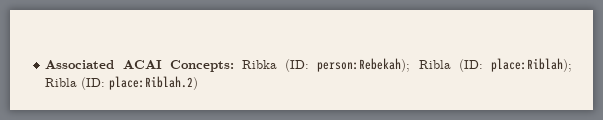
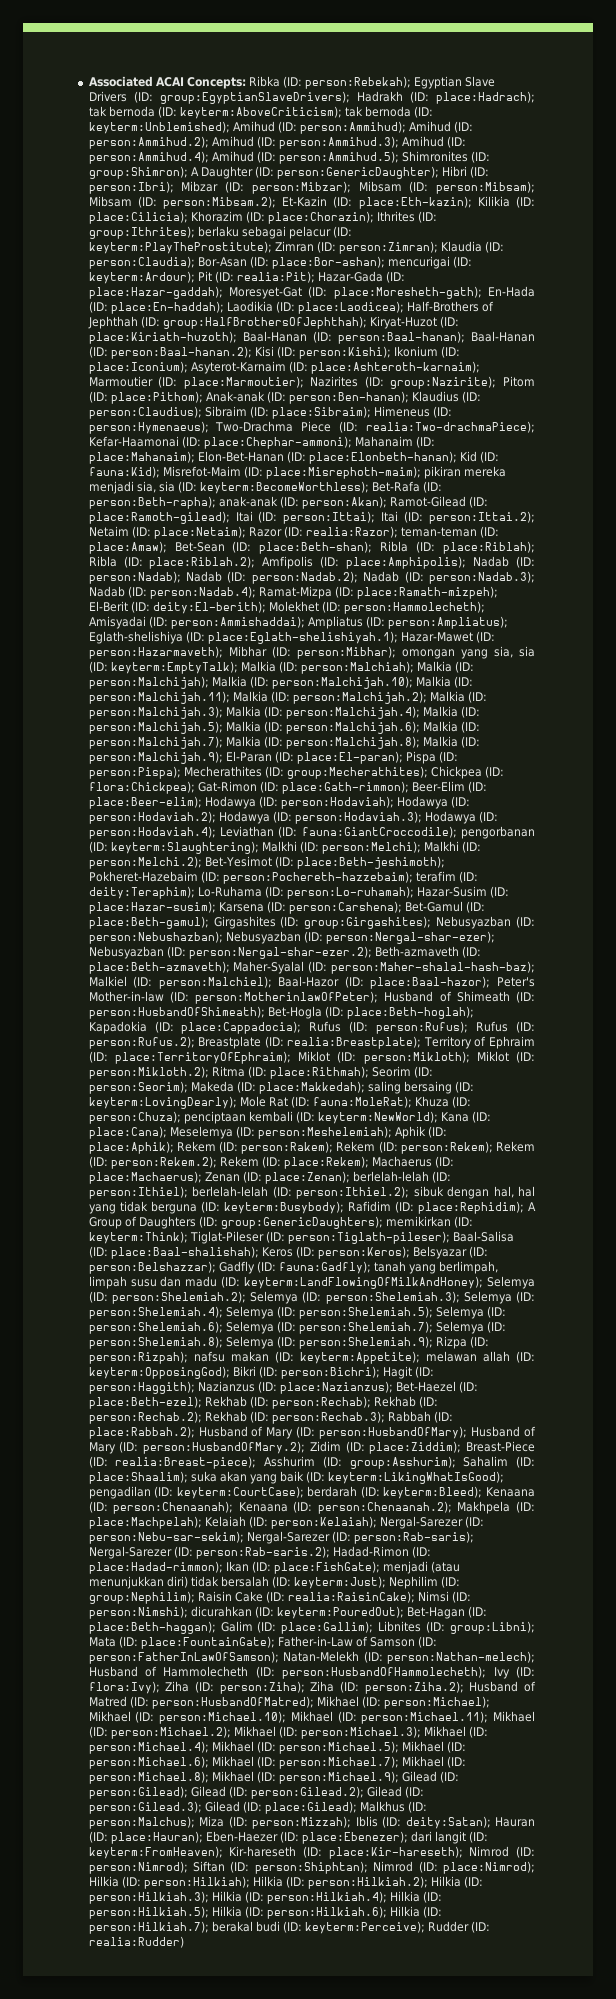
- Associated ACAI Concepts: Ribka (ID: person:Rebekah); Ribla (ID: place:Riblah); Ribla (ID: place:Riblah.2)
+ Associated ACAI Concepts: Ribka (ID: person:Rebekah); Egyptian Slave Drivers (ID: group:EgyptianSlaveDrivers); Hadrakh (ID: place:Hadrach); tak bernoda (ID: keyterm:AboveCriticism); tak bernoda (ID: keyterm:Unblemished); Amihud (ID: person:Ammihud); Amihud (ID: person:Ammihud.2); Amihud (ID: person:Ammihud.3); Amihud (ID: person:Ammihud.4); Amihud (ID: person:Ammihud.5); Shimronites (ID: group:Shimron); A Daughter (ID: person:GenericDaughter); Hibri (ID: person:Ibri); Mibzar (ID: person:Mibzar); Mibsam (ID: person:Mibsam); Mibsam (ID: person:Mibsam.2); Et-Kazin (ID: place:Eth-kazin); Kilikia (ID: place:Cilicia); Khorazim (ID: place:Chorazin); Ithrites (ID: group:Ithrites); berlaku sebagai pelacur (ID: keyterm:PlayTheProstitute); Zimran (ID: person:Zimran); Klaudia (ID: person:Claudia); Bor-Asan (ID: place:Bor-ashan); mencurigai (ID: keyterm:Ardour); Pit (ID: realia:Pit); Hazar-Gada (ID: place:Hazar-gaddah); Moresyet-Gat (ID: place:Moresheth-gath); En-Hada (ID: place:En-haddah); Laodikia (ID: place:Laodicea); Half-Brothers of Jephthah (ID: group:HalfBrothersOfJephthah); Kiryat-Huzot (ID: place:Kiriath-huzoth); Baal-Hanan (ID: person:Baal-hanan); Baal-Hanan (ID: person:Baal-hanan.2); Kisi (ID: person:Kishi); Ikonium (ID: place:Iconium); Asyterot-Karnaim (ID: place:Ashteroth-karnaim); Marmoutier (ID: place:Marmoutier); Nazirites (ID: group:Nazirite); Pitom (ID: place:Pithom); Anak-anak (ID: person:Ben-hanan); Klaudius (ID: person:Claudius); Sibraim (ID: place:Sibraim); Himeneus (ID: person:Hymenaeus); Two-Drachma Piece (ID: realia:Two-drachmaPiece); Kefar-Haamonai (ID: place:Chephar-ammoni); Mahanaim (ID: place:Mahanaim); Elon-Bet-Hanan (ID: place:Elonbeth-hanan); Kid (ID: fauna:Kid); Misrefot-Maim (ID: place:Misrephoth-maim); pikiran mereka menjadi sia, sia (ID: keyterm:BecomeWorthless); Bet-Rafa (ID: person:Beth-rapha); anak-anak (ID: person:Akan); Ramot-Gilead (ID: place:Ramoth-gilead); Itai (ID: person:Ittai); Itai (ID: person:Ittai.2); Netaim (ID: place:Netaim); Razor (ID: realia:Razor); teman-teman (ID: place:Amaw); Bet-Sean (ID: place:Beth-shan); Ribla (ID: place:Riblah); Ribla (ID: place:Riblah.2); Amfipolis (ID: place:Amphipolis); Nadab (ID: person:Nadab); Nadab (ID: person:Nadab.2); Nadab (ID: person:Nadab.3); Nadab (ID: person:Nadab.4); Ramat-Mizpa (ID: place:Ramath-mizpeh); El-Berit (ID: deity:El-berith); Molekhet (ID: person:Hammolecheth); Amisyadai (ID: person:Ammishaddai); Ampliatus (ID: person:Ampliatus); Eglath-shelishiya (ID: place:Eglath-shelishiyah.1); Hazar-Mawet (ID: person:Hazarmaveth); Mibhar (ID: person:Mibhar); omongan yang sia, sia (ID: keyterm:EmptyTalk); Malkia (ID: person:Malchiah); Malkia (ID: person:Malchijah); Malkia (ID: person:Malchijah.10); Malkia (ID: person:Malchijah.11); Malkia (ID: person:Malchijah.2); Malkia (ID: person:Malchijah.3); Malkia (ID: person:Malchijah.4); Malkia (ID: person:Malchijah.5); Malkia (ID: person:Malchijah.6); Malkia (ID: person:Malchijah.7); Malkia (ID: person:Malchijah.8); Malkia (ID: person:Malchijah.9); El-Paran (ID: place:El-paran); Pispa (ID: person:Pispa); Mecherathites (ID: group:Mecherathites); Chickpea (ID: flora:Chickpea); Gat-Rimon (ID: place:Gath-rimmon); Beer-Elim (ID: place:Beer-elim); Hodawya (ID: person:Hodaviah); Hodawya (ID: person:Hodaviah.2); Hodawya (ID: person:Hodaviah.3); Hodawya (ID: person:Hodaviah.4); Leviathan (ID: fauna:GiantCroccodile); pengorbanan (ID: keyterm:Slaughtering); Malkhi (ID: person:Melchi); Malkhi (ID: person:Melchi.2); Bet-Yesimot (ID: place:Beth-jeshimoth); Pokheret-Hazebaim (ID: person:Pochereth-hazzebaim); terafim (ID: deity:Teraphim); Lo-Ruhama (ID: person:Lo-ruhamah); Hazar-Susim (ID: place:Hazar-susim); Karsena (ID: person:Carshena); Bet-Gamul (ID: place:Beth-gamul); Girgashites (ID: group:Girgashites); Nebusyazban (ID: person:Nebushazban); Nebusyazban (ID: person:Nergal-shar-ezer); Nebusyazban (ID: person:Nergal-shar-ezer.2); Beth-azmaveth (ID: place:Beth-azmaveth); Maher-Syalal (ID: person:Maher-shalal-hash-baz); Malkiel (ID: person:Malchiel); Baal-Hazor (ID: place:Baal-hazor); Peter's Mother-in-law (ID: person:MotherinlawOfPeter); Husband of Shimeath (ID: person:HusbandOfShimeath); Bet-Hogla (ID: place:Beth-hoglah); Kapadokia (ID: place:Cappadocia); Rufus (ID: person:Rufus); Rufus (ID: person:Rufus.2); Breastplate (ID: realia:Breastplate); Territory of Ephraim (ID: place:TerritoryOfEphraim); Miklot (ID: person:Mikloth); Miklot (ID: person:Mikloth.2); Ritma (ID: place:Rithmah); Seorim (ID: person:Seorim); Makeda (ID: place:Makkedah); saling bersaing (ID: keyterm:LovingDearly); Mole Rat (ID: fauna:MoleRat); Khuza (ID: person:Chuza); penciptaan kembali (ID: keyterm:NewWorld); Kana (ID: place:Cana); Meselemya (ID: person:Meshelemiah); Aphik (ID: place:Aphik); Rekem (ID: person:Rakem); Rekem (ID: person:Rekem); Rekem (ID: person:Rekem.2); Rekem (ID: place:Rekem); Machaerus (ID: place:Machaerus); Zenan (ID: place:Zenan); berlelah-lelah (ID: person:Ithiel); berlelah-lelah (ID: person:Ithiel.2); sibuk dengan hal, hal yang tidak berguna (ID: keyterm:Busybody); Rafidim (ID: place:Rephidim); A Group of Daughters (ID: group:GenericDaughters); memikirkan (ID: keyterm:Think); Tiglat-Pileser (ID: person:Tiglath-pileser); Baal-Salisa (ID: place:Baal-shalishah); Keros (ID: person:Keros); Belsyazar (ID: person:Belshazzar); Gadfly (ID: fauna:Gadfly); tanah yang berlimpah, limpah susu dan madu (ID: keyterm:LandFlowingOfMilkAndHoney); Selemya (ID: person:Shelemiah.2); Selemya (ID: person:Shelemiah.3); Selemya (ID: person:Shelemiah.4); Selemya (ID: person:Shelemiah.5); Selemya (ID: person:Shelemiah.6); Selemya (ID: person:Shelemiah.7); Selemya (ID: person:Shelemiah.8); Selemya (ID: person:Shelemiah.9); Rizpa (ID: person:Rizpah); nafsu makan (ID: keyterm:Appetite); melawan allah (ID: keyterm:OpposingGod); Bikri (ID: person:Bichri); Hagit (ID: person:Haggith); Nazianzus (ID: place:Nazianzus); Bet-Haezel (ID: place:Beth-ezel); Rekhab (ID: person:Rechab); Rekhab (ID: person:Rechab.2); Rekhab (ID: person:Rechab.3); Rabbah (ID: place:Rabbah.2); Husband of Mary (ID: person:HusbandOfMary); Husband of Mary (ID: person:HusbandOfMary.2); Zidim (ID: place:Ziddim); Breast-Piece (ID: realia:Breast-piece); Asshurim (ID: group:Asshurim); Sahalim (ID: place:Shaalim); suka akan yang baik (ID: keyterm:LikingWhatIsGood); pengadilan (ID: keyterm:CourtCase); berdarah (ID: keyterm:Bleed); Kenaana (ID: person:Chenaanah); Kenaana (ID: person:Chenaanah.2); Makhpela (ID: place:Machpelah); Kelaiah (ID: person:Kelaiah); Nergal-Sarezer (ID: person:Nebu-sar-sekim); Nergal-Sarezer (ID: person:Rab-saris); Nergal-Sarezer (ID: person:Rab-saris.2); Hadad-Rimon (ID: place:Hadad-rimmon); Ikan (ID: place:FishGate); menjadi (atau menunjukkan diri) tidak bersalah (ID: keyterm:Just); Nephilim (ID: group:Nephilim); Raisin Cake (ID: realia:RaisinCake); Nimsi (ID: person:Nimshi); dicurahkan (ID: keyterm:PouredOut); Bet-Hagan (ID: place:Beth-haggan); Galim (ID: place:Gallim); Libnites (ID: group:Libni); Mata (ID: place:FountainGate); Father-in-Law of Samson (ID: person:FatherInLawOfSamson); Natan-Melekh (ID: person:Nathan-melech); Husband of Hammolecheth (ID: person:HusbandOfHammolecheth); Ivy (ID: flora:Ivy); Ziha (ID: person:Ziha); Ziha (ID: person:Ziha.2); Husband of Matred (ID: person:HusbandOfMatred); Mikhael (ID: person:Michael); Mikhael (ID: person:Michael.10); Mikhael (ID: person:Michael.11); Mikhael (ID: person:Michael.2); Mikhael (ID: person:Michael.3); Mikhael (ID: person:Michael.4); Mikhael (ID: person:Michael.5); Mikhael (ID: person:Michael.6); Mikhael (ID: person:Michael.7); Mikhael (ID: person:Michael.8); Mikhael (ID: person:Michael.9); Gilead (ID: person:Gilead); Gilead (ID: person:Gilead.2); Gilead (ID: person:Gilead.3); Gilead (ID: place:Gilead); Malkhus (ID: person:Malchus); Miza (ID: person:Mizzah); Iblis (ID: deity:Satan); Hauran (ID: place:Hauran); Eben-Haezer (ID: place:Ebenezer); dari langit (ID: keyterm:FromHeaven); Kir-hareseth (ID: place:Kir-hareseth); Nimrod (ID: person:Nimrod); Siftan (ID: person:Shiphtan); Nimrod (ID: place:Nimrod); Hilkia (ID: person:Hilkiah); Hilkia (ID: person:Hilkiah.2); Hilkia (ID: person:Hilkiah.3); Hilkia (ID: person:Hilkiah.4); Hilkia (ID: person:Hilkiah.5); Hilkia (ID: person:Hilkiah.6); Hilkia (ID: person:Hilkiah.7); berakal budi (ID: keyterm:Perceive); Rudder (ID: realia:Rudder)

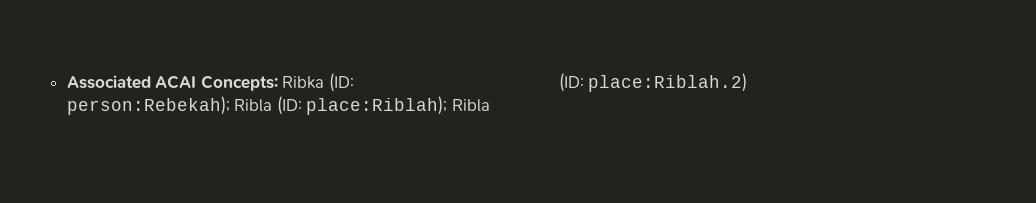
- Associated ACAI Concepts: Ribka (ID: person:Rebekah); Egyptian Slave Drivers (ID: group:EgyptianSlaveDrivers); Hadrakh (ID: place:Hadrach); tak bernoda (ID: keyterm:AboveCriticism); tak bernoda (ID: keyterm:Unblemished); Amihud (ID: person:Ammihud); Amihud (ID: person:Ammihud.2); Amihud (ID: person:Ammihud.3); Amihud (ID: person:Ammihud.4); Amihud (ID: person:Ammihud.5); Shimronites (ID: group:Shimron); A Daughter (ID: person:GenericDaughter); Hibri (ID: person:Ibri); Mibzar (ID: person:Mibzar); Mibsam (ID: person:Mibsam); Mibsam (ID: person:Mibsam.2); Et-Kazin (ID: place:Eth-kazin); Kilikia (ID: place:Cilicia); Khorazim (ID: place:Chorazin); Ithrites (ID: group:Ithrites); berlaku sebagai pelacur (ID: keyterm:PlayTheProstitute); Zimran (ID: person:Zimran); Klaudia (ID: person:Claudia); Bor-Asan (ID: place:Bor-ashan); mencurigai (ID: keyterm:Ardour); Pit (ID: realia:Pit); Hazar-Gada (ID: place:Hazar-gaddah); Moresyet-Gat (ID: place:Moresheth-gath); En-Hada (ID: place:En-haddah); Laodikia (ID: place:Laodicea); Half-Brothers of Jephthah (ID: group:HalfBrothersOfJephthah); Kiryat-Huzot (ID: place:Kiriath-huzoth); Baal-Hanan (ID: person:Baal-hanan); Baal-Hanan (ID: person:Baal-hanan.2); Kisi (ID: person:Kishi); Ikonium (ID: place:Iconium); Asyterot-Karnaim (ID: place:Ashteroth-karnaim); Marmoutier (ID: place:Marmoutier); Nazirites (ID: group:Nazirite); Pitom (ID: place:Pithom); Anak-anak (ID: person:Ben-hanan); Klaudius (ID: person:Claudius); Sibraim (ID: place:Sibraim); Himeneus (ID: person:Hymenaeus); Two-Drachma Piece (ID: realia:Two-drachmaPiece); Kefar-Haamonai (ID: place:Chephar-ammoni); Mahanaim (ID: place:Mahanaim); Elon-Bet-Hanan (ID: place:Elonbeth-hanan); Kid (ID: fauna:Kid); Misrefot-Maim (ID: place:Misrephoth-maim); pikiran mereka menjadi sia, sia (ID: keyterm:BecomeWorthless); Bet-Rafa (ID: person:Beth-rapha); anak-anak (ID: person:Akan); Ramot-Gilead (ID: place:Ramoth-gilead); Itai (ID: person:Ittai); Itai (ID: person:Ittai.2); Netaim (ID: place:Netaim); Razor (ID: realia:Razor); teman-teman (ID: place:Amaw); Bet-Sean (ID: place:Beth-shan); Ribla (ID: place:Riblah); Ribla (ID: place:Riblah.2); Amfipolis (ID: place:Amphipolis); Nadab (ID: person:Nadab); Nadab (ID: person:Nadab.2); Nadab (ID: person:Nadab.3); Nadab (ID: person:Nadab.4); Ramat-Mizpa (ID: place:Ramath-mizpeh); El-Berit (ID: deity:El-berith); Molekhet (ID: person:Hammolecheth); Amisyadai (ID: person:Ammishaddai); Ampliatus (ID: person:Ampliatus); Eglath-shelishiya (ID: place:Eglath-shelishiyah.1); Hazar-Mawet (ID: person:Hazarmaveth); Mibhar (ID: person:Mibhar); omongan yang sia, sia (ID: keyterm:EmptyTalk); Malkia (ID: person:Malchiah); Malkia (ID: person:Malchijah); Malkia (ID: person:Malchijah.10); Malkia (ID: person:Malchijah.11); Malkia (ID: person:Malchijah.2); Malkia (ID: person:Malchijah.3); Malkia (ID: person:Malchijah.4); Malkia (ID: person:Malchijah.5); Malkia (ID: person:Malchijah.6); Malkia (ID: person:Malchijah.7); Malkia (ID: person:Malchijah.8); Malkia (ID: person:Malchijah.9); El-Paran (ID: place:El-paran); Pispa (ID: person:Pispa); Mecherathites (ID: group:Mecherathites); Chickpea (ID: flora:Chickpea); Gat-Rimon (ID: place:Gath-rimmon); Beer-Elim (ID: place:Beer-elim); Hodawya (ID: person:Hodaviah); Hodawya (ID: person:Hodaviah.2); Hodawya (ID: person:Hodaviah.3); Hodawya (ID: person:Hodaviah.4); Leviathan (ID: fauna:GiantCroccodile); pengorbanan (ID: keyterm:Slaughtering); Malkhi (ID: person:Melchi); Malkhi (ID: person:Melchi.2); Bet-Yesimot (ID: place:Beth-jeshimoth); Pokheret-Hazebaim (ID: person:Pochereth-hazzebaim); terafim (ID: deity:Teraphim); Lo-Ruhama (ID: person:Lo-ruhamah); Hazar-Susim (ID: place:Hazar-susim); Karsena (ID: person:Carshena); Bet-Gamul (ID: place:Beth-gamul); Girgashites (ID: group:Girgashites); Nebusyazban (ID: person:Nebushazban); Nebusyazban (ID: person:Nergal-shar-ezer); Nebusyazban (ID: person:Nergal-shar-ezer.2); Beth-azmaveth (ID: place:Beth-azmaveth); Maher-Syalal (ID: person:Maher-shalal-hash-baz); Malkiel (ID: person:Malchiel); Baal-Hazor (ID: place:Baal-hazor); Peter's Mother-in-law (ID: person:MotherinlawOfPeter); Husband of Shimeath (ID: person:HusbandOfShimeath); Bet-Hogla (ID: place:Beth-hoglah); Kapadokia (ID: place:Cappadocia); Rufus (ID: person:Rufus); Rufus (ID: person:Rufus.2); Breastplate (ID: realia:Breastplate); Territory of Ephraim (ID: place:TerritoryOfEphraim); Miklot (ID: person:Mikloth); Miklot (ID: person:Mikloth.2); Ritma (ID: place:Rithmah); Seorim (ID: person:Seorim); Makeda (ID: place:Makkedah); saling bersaing (ID: keyterm:LovingDearly); Mole Rat (ID: fauna:MoleRat); Khuza (ID: person:Chuza); penciptaan kembali (ID: keyterm:NewWorld); Kana (ID: place:Cana); Meselemya (ID: person:Meshelemiah); Aphik (ID: place:Aphik); Rekem (ID: person:Rakem); Rekem (ID: person:Rekem); Rekem (ID: person:Rekem.2); Rekem (ID: place:Rekem); Machaerus (ID: place:Machaerus); Zenan (ID: place:Zenan); berlelah-lelah (ID: person:Ithiel); berlelah-lelah (ID: person:Ithiel.2); sibuk dengan hal, hal yang tidak berguna (ID: keyterm:Busybody); Rafidim (ID: place:Rephidim); A Group of Daughters (ID: group:GenericDaughters); memikirkan (ID: keyterm:Think); Tiglat-Pileser (ID: person:Tiglath-pileser); Baal-Salisa (ID: place:Baal-shalishah); Keros (ID: person:Keros); Belsyazar (ID: person:Belshazzar); Gadfly (ID: fauna:Gadfly); tanah yang berlimpah, limpah susu dan madu (ID: keyterm:LandFlowingOfMilkAndHoney); Selemya (ID: person:Shelemiah.2); Selemya (ID: person:Shelemiah.3); Selemya (ID: person:Shelemiah.4); Selemya (ID: person:Shelemiah.5); Selemya (ID: person:Shelemiah.6); Selemya (ID: person:Shelemiah.7); Selemya (ID: person:Shelemiah.8); Selemya (ID: person:Shelemiah.9); Rizpa (ID: person:Rizpah); nafsu makan (ID: keyterm:Appetite); melawan allah (ID: keyterm:OpposingGod); Bikri (ID: person:Bichri); Hagit (ID: person:Haggith); Nazianzus (ID: place:Nazianzus); Bet-Haezel (ID: place:Beth-ezel); Rekhab (ID: person:Rechab); Rekhab (ID: person:Rechab.2); Rekhab (ID: person:Rechab.3); Rabbah (ID: place:Rabbah.2); Husband of Mary (ID: person:HusbandOfMary); Husband of Mary (ID: person:HusbandOfMary.2); Zidim (ID: place:Ziddim); Breast-Piece (ID: realia:Breast-piece); Asshurim (ID: group:Asshurim); Sahalim (ID: place:Shaalim); suka akan yang baik (ID: keyterm:LikingWhatIsGood); pengadilan (ID: keyterm:CourtCase); berdarah (ID: keyterm:Bleed); Kenaana (ID: person:Chenaanah); Kenaana (ID: person:Chenaanah.2); Makhpela (ID: place:Machpelah); Kelaiah (ID: person:Kelaiah); Nergal-Sarezer (ID: person:Nebu-sar-sekim); Nergal-Sarezer (ID: person:Rab-saris); Nergal-Sarezer (ID: person:Rab-saris.2); Hadad-Rimon (ID: place:Hadad-rimmon); Ikan (ID: place:FishGate); menjadi (atau menunjukkan diri) tidak bersalah (ID: keyterm:Just); Nephilim (ID: group:Nephilim); Raisin Cake (ID: realia:RaisinCake); Nimsi (ID: person:Nimshi); dicurahkan (ID: keyterm:PouredOut); Bet-Hagan (ID: place:Beth-haggan); Galim (ID: place:Gallim); Libnites (ID: group:Libni); Mata (ID: place:FountainGate); Father-in-Law of Samson (ID: person:FatherInLawOfSamson); Natan-Melekh (ID: person:Nathan-melech); Husband of Hammolecheth (ID: person:HusbandOfHammolecheth); Ivy (ID: flora:Ivy); Ziha (ID: person:Ziha); Ziha (ID: person:Ziha.2); Husband of Matred (ID: person:HusbandOfMatred); Mikhael (ID: person:Michael); Mikhael (ID: person:Michael.10); Mikhael (ID: person:Michael.11); Mikhael (ID: person:Michael.2); Mikhael (ID: person:Michael.3); Mikhael (ID: person:Michael.4); Mikhael (ID: person:Michael.5); Mikhael (ID: person:Michael.6); Mikhael (ID: person:Michael.7); Mikhael (ID: person:Michael.8); Mikhael (ID: person:Michael.9); Gilead (ID: person:Gilead); Gilead (ID: person:Gilead.2); Gilead (ID: person:Gilead.3); Gilead (ID: place:Gilead); Malkhus (ID: person:Malchus); Miza (ID: person:Mizzah); Iblis (ID: deity:Satan); Hauran (ID: place:Hauran); Eben-Haezer (ID: place:Ebenezer); dari langit (ID: keyterm:FromHeaven); Kir-hareseth (ID: place:Kir-hareseth); Nimrod (ID: person:Nimrod); Siftan (ID: person:Shiphtan); Nimrod (ID: place:Nimrod); Hilkia (ID: person:Hilkiah); Hilkia (ID: person:Hilkiah.2); Hilkia (ID: person:Hilkiah.3); Hilkia (ID: person:Hilkiah.4); Hilkia (ID: person:Hilkiah.5); Hilkia (ID: person:Hilkiah.6); Hilkia (ID: person:Hilkiah.7); berakal budi (ID: keyterm:Perceive); Rudder (ID: realia:Rudder)
+ Associated ACAI Concepts: Ribka (ID: person:Rebekah); Ribla (ID: place:Riblah); Ribla (ID: place:Riblah.2)

